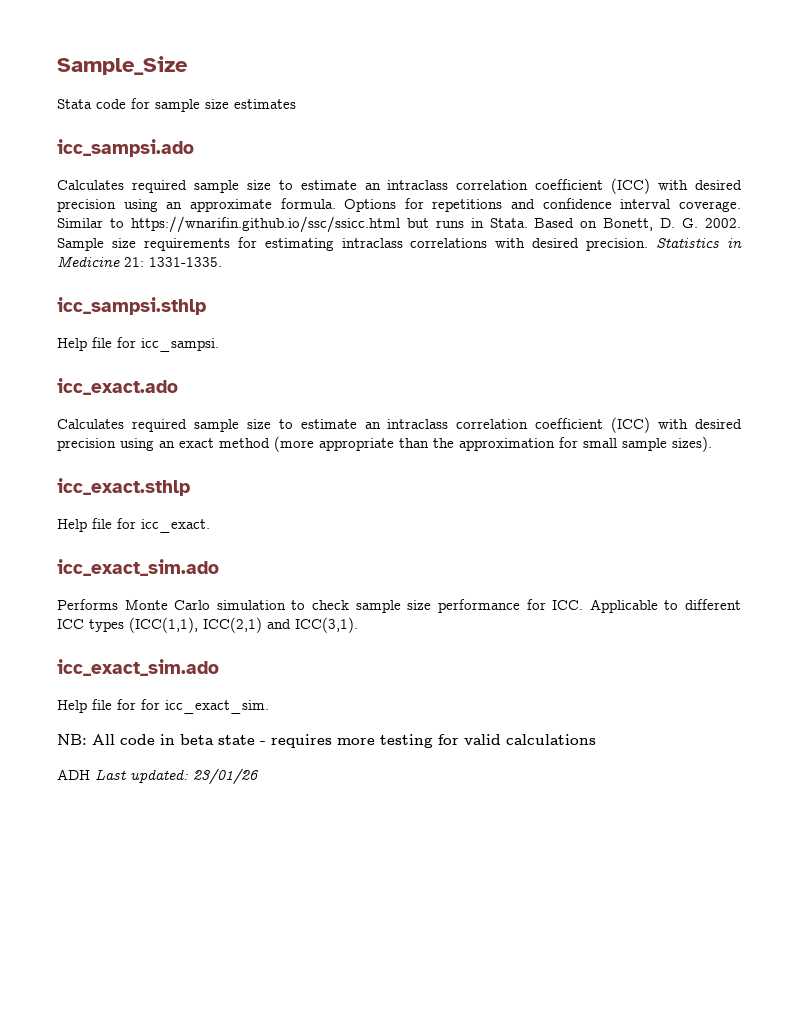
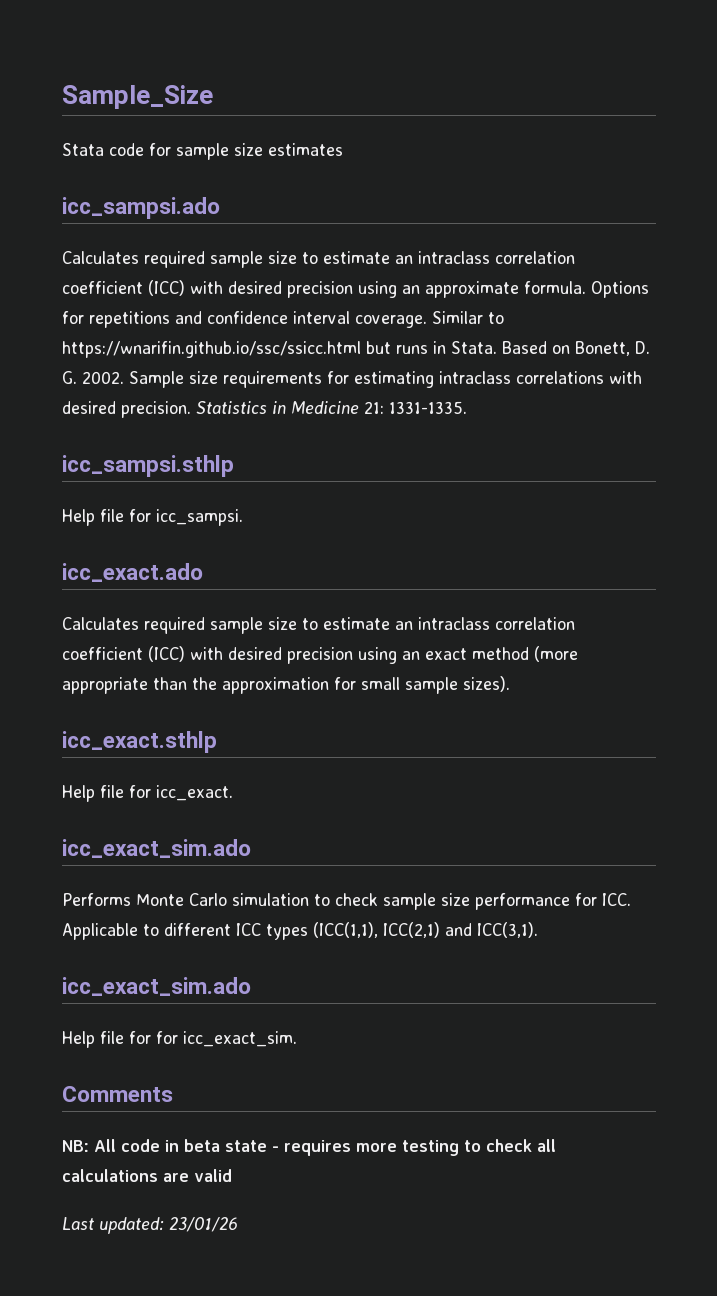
+ Comments
- NB: All code in beta state - requires more testing for valid calculations
- ADH Last updated: 23/01/26
+ NB: All code in beta state - requires more testing to check all calculations are valid
+ Last updated: 23/01/26

